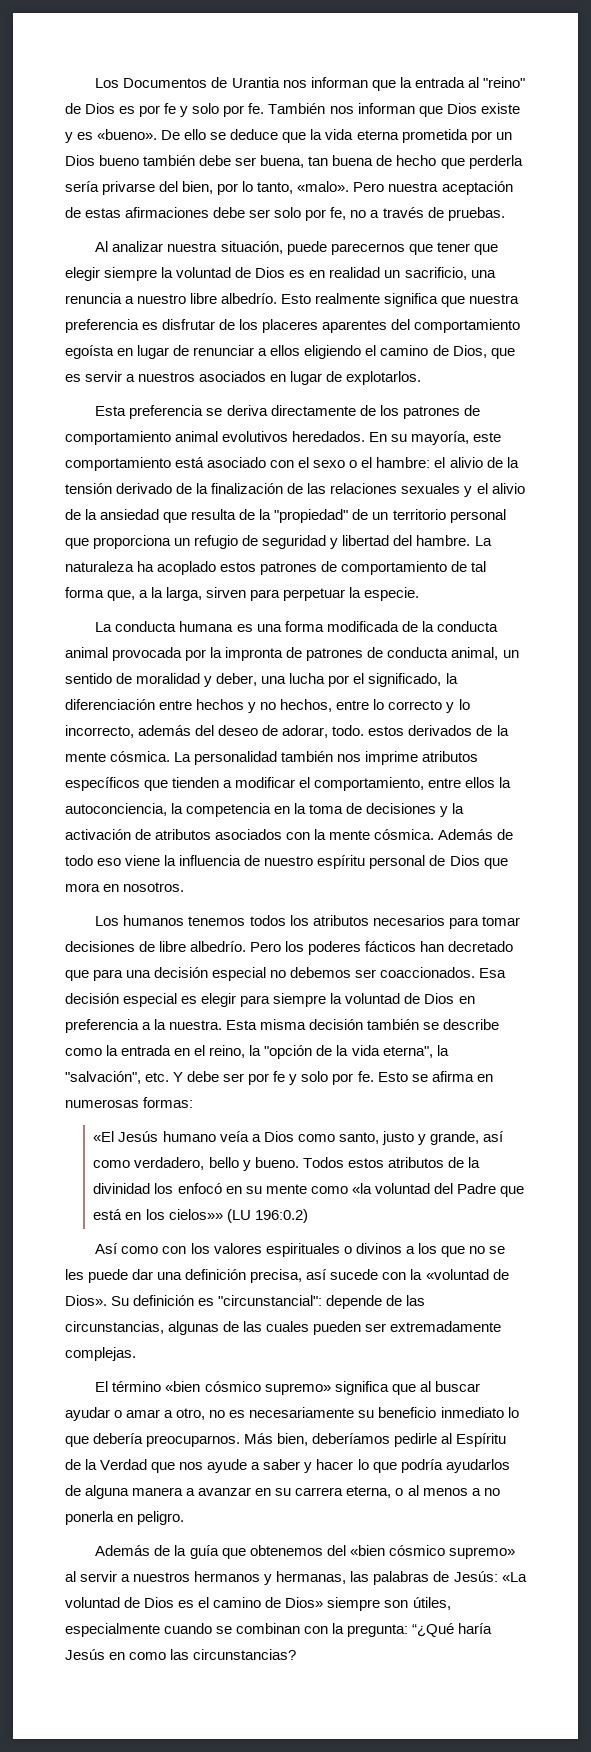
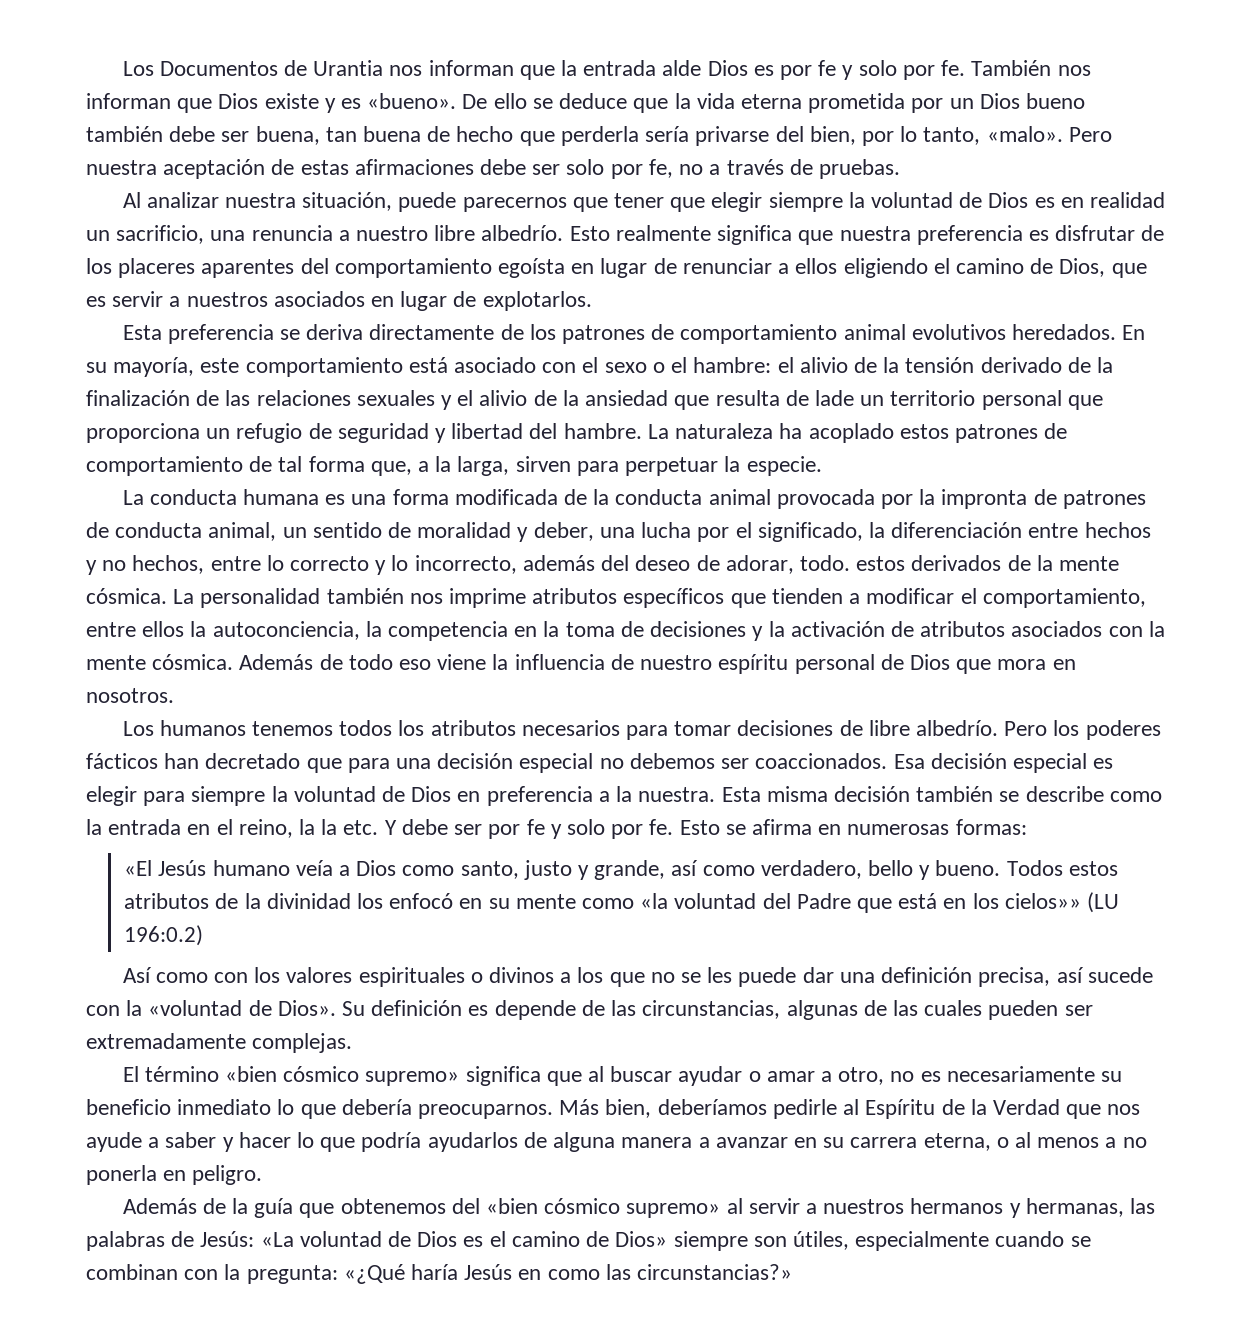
- Los Documentos de Urantia nos informan que la entrada al "reino" de Dios es por fe y solo por fe.
+ Los Documentos de Urantia nos informan que la entrada alde Dios es por fe y solo por fe.
- En su mayoría, este comportamiento está asociado con el sexo o el hambre: el alivio de la tensión derivado de la finalización de las relaciones sexuales y el alivio de la ansiedad que resulta de la "propiedad" de un territorio personal que proporciona un refugio de seguridad y libertad del hambre.
+ En su mayoría, este comportamiento está asociado con el sexo o el hambre: el alivio de la tensión derivado de la finalización de las relaciones sexuales y el alivio de la ansiedad que resulta de lade un territorio personal que proporciona un refugio de seguridad y libertad del hambre.
- Esta misma decisión también se describe como la entrada en el reino, la "opción de la vida eterna", la "salvación", etc. Y debe ser por fe y solo por fe.
+ Esta misma decisión también se describe como la entrada en el reino, la la etc. Y debe ser por fe y solo por fe.
- Su definición es "circunstancial": depende de las circunstancias, algunas de las cuales pueden ser extremadamente complejas.
+ Su definición es depende de las circunstancias, algunas de las cuales pueden ser extremadamente complejas.
- Además de la guía que obtenemos del «bien cósmico supremo» al servir a nuestros hermanos y hermanas, las palabras de Jesús: «La voluntad de Dios es el camino de Dios» siempre son útiles, especialmente cuando se combinan con la pregunta: “¿Qué haría Jesús en como las circunstancias?
+ Además de la guía que obtenemos del «bien cósmico supremo» al servir a nuestros hermanos y hermanas, las palabras de Jesús: «La voluntad de Dios es el camino de Dios» siempre son útiles, especialmente cuando se combinan con la pregunta: «¿Qué haría Jesús en como las circunstancias?»

